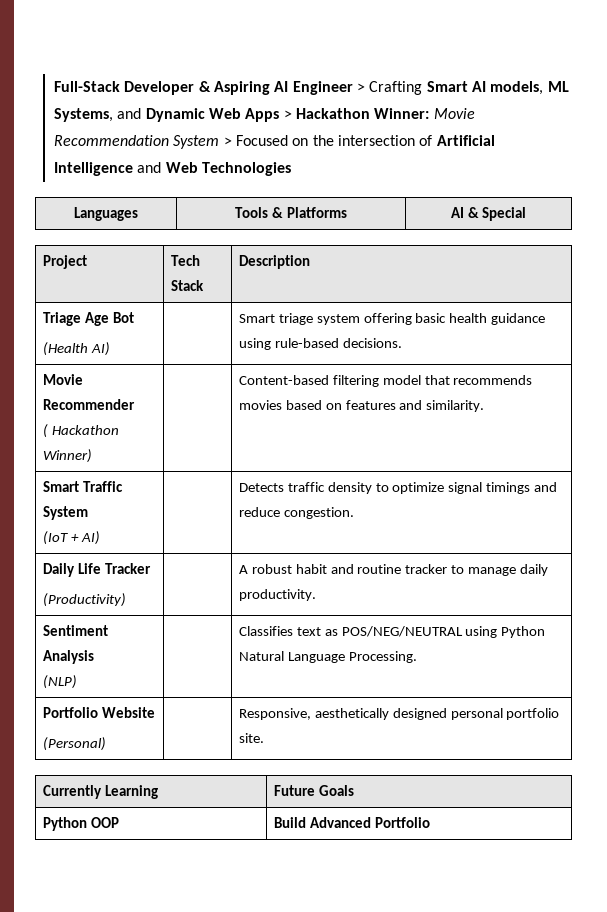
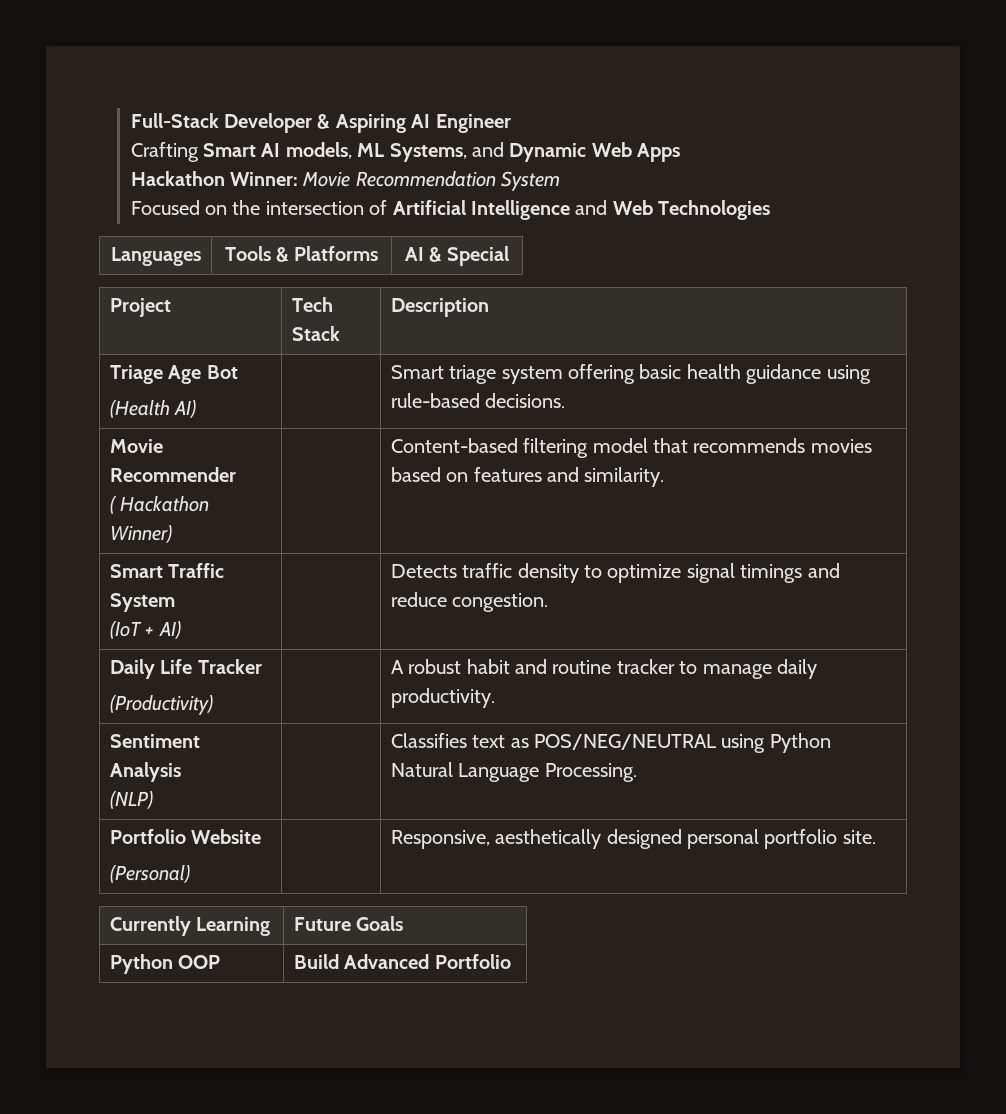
- Full-Stack Developer & Aspiring AI Engineer > Crafting Smart AI models, ML Systems, and Dynamic Web Apps > Hackathon Winner: Movie Recommendation System > Focused on the intersection of Artificial Intelligence and Web Technologies
+ Full-Stack Developer & Aspiring AI Engineer
+ Crafting Smart AI models, ML Systems, and Dynamic Web Apps
+ Hackathon Winner: Movie Recommendation System
+ Focused on the intersection of Artificial Intelligence and Web Technologies

